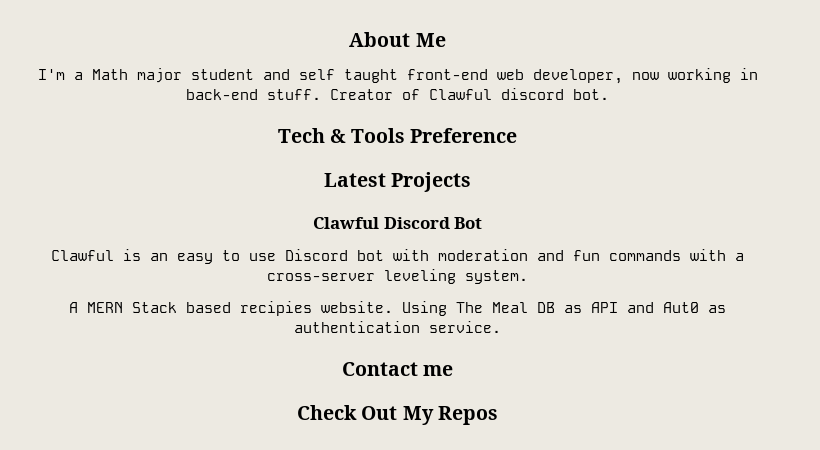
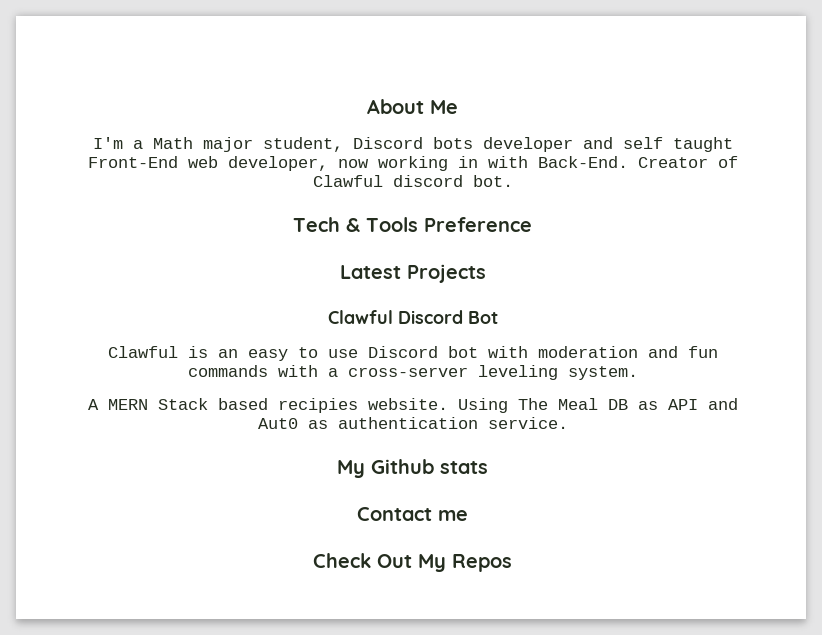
- I'm a Math major student and self taught front-end web developer, now working in back-end stuff.
+ I'm a Math major student, Discord bots developer and self taught Front-End web developer, now working in with Back-End.
+ My Github stats

